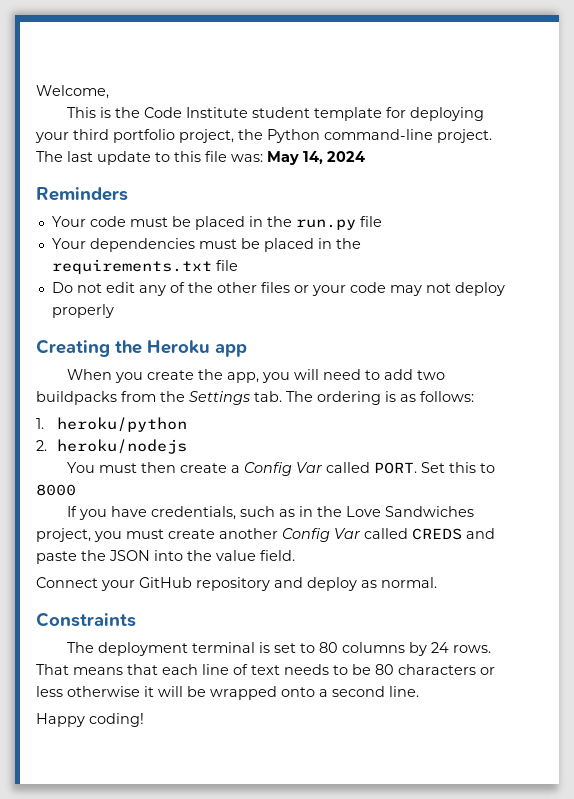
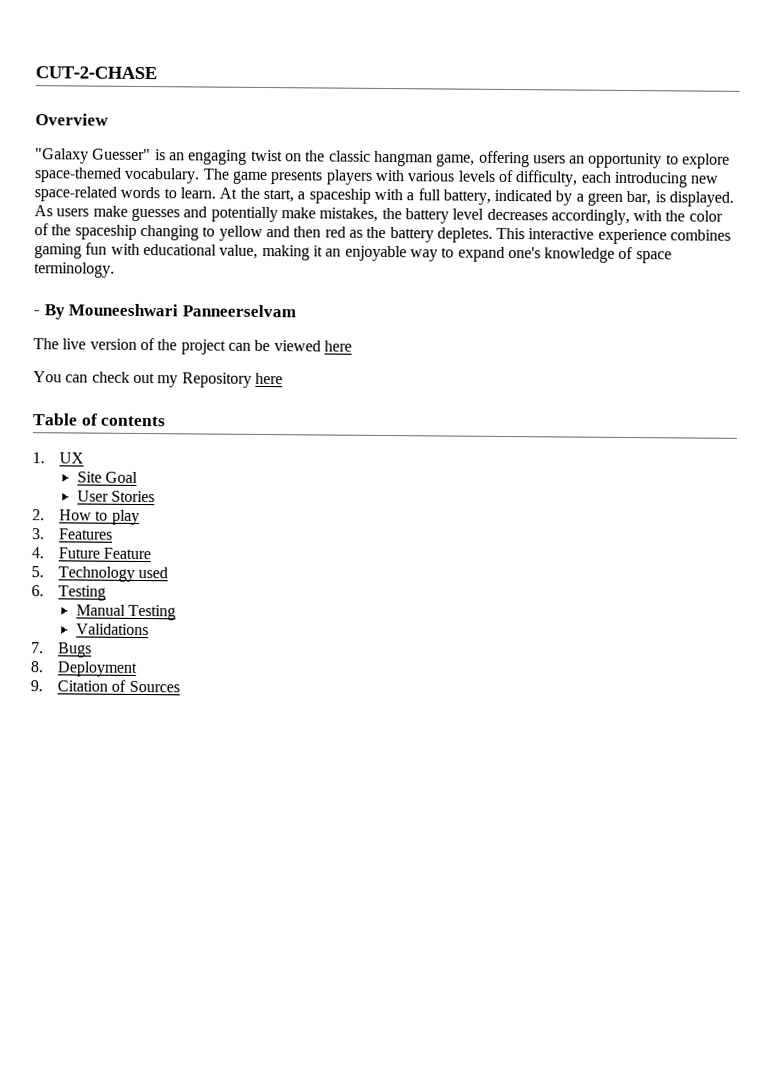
- Welcome,
- This is the Code Institute student template for deploying your third portfolio project, the Python command-line project. The last update to this file was: May 14, 2024
- Reminders
- Your code must be placed in the run.py file
- Your dependencies must be placed in the requirements.txt file
- Do not edit any of the other files or your code may not deploy properly
- Creating the Heroku app
- When you create the app, you will need to add two buildpacks from the Settings tab. The ordering is as follows:
- 1. heroku/python
- 2. heroku/nodejs
- You must then create a Config Var called PORT. Set this to 8000
- If you have credentials, such as in the Love Sandwiches project, you must create another Config Var called CREDS and paste the JSON into the value field.
- Connect your GitHub repository and deploy as normal.
- Constraints
- The deployment terminal is set to 80 columns by 24 rows. That means that each line of text needs to be 80 characters or less otherwise it will be wrapped onto a second line.
- Happy coding!
+ CUT-2-CHASE
+ Overview
+ "Galaxy Guesser" is an engaging twist on the classic hangman game, offering users an opportunity to explore space-themed vocabulary. The game presents players with various levels of difficulty, each introducing new space-related words to learn. At the start, a spaceship with a full battery, indicated by a green bar, is displayed. As users make guesses and potentially make mistakes, the battery level decreases accordingly, with the color of the spaceship changing to yellow and then red as the battery depletes. This interactive experience combines gaming fun with educational value, making it an enjoyable way to expand one's knowledge of space terminology.
+ - By Mouneeshwari Panneerselvam
+ The live version of the project can be viewed here
+ You can check out my Repository here
+ Table of contents
+ 1. UX
+ Site Goal
+ User Stories
+ 2. How to play
+ 3. Features
+ 4. Future Feature
+ 5. Technology used
+ 6. Testing
+ Manual Testing
+ Validations
+ 7. Bugs
+ 8. Deployment
+ 9. Citation of Sources

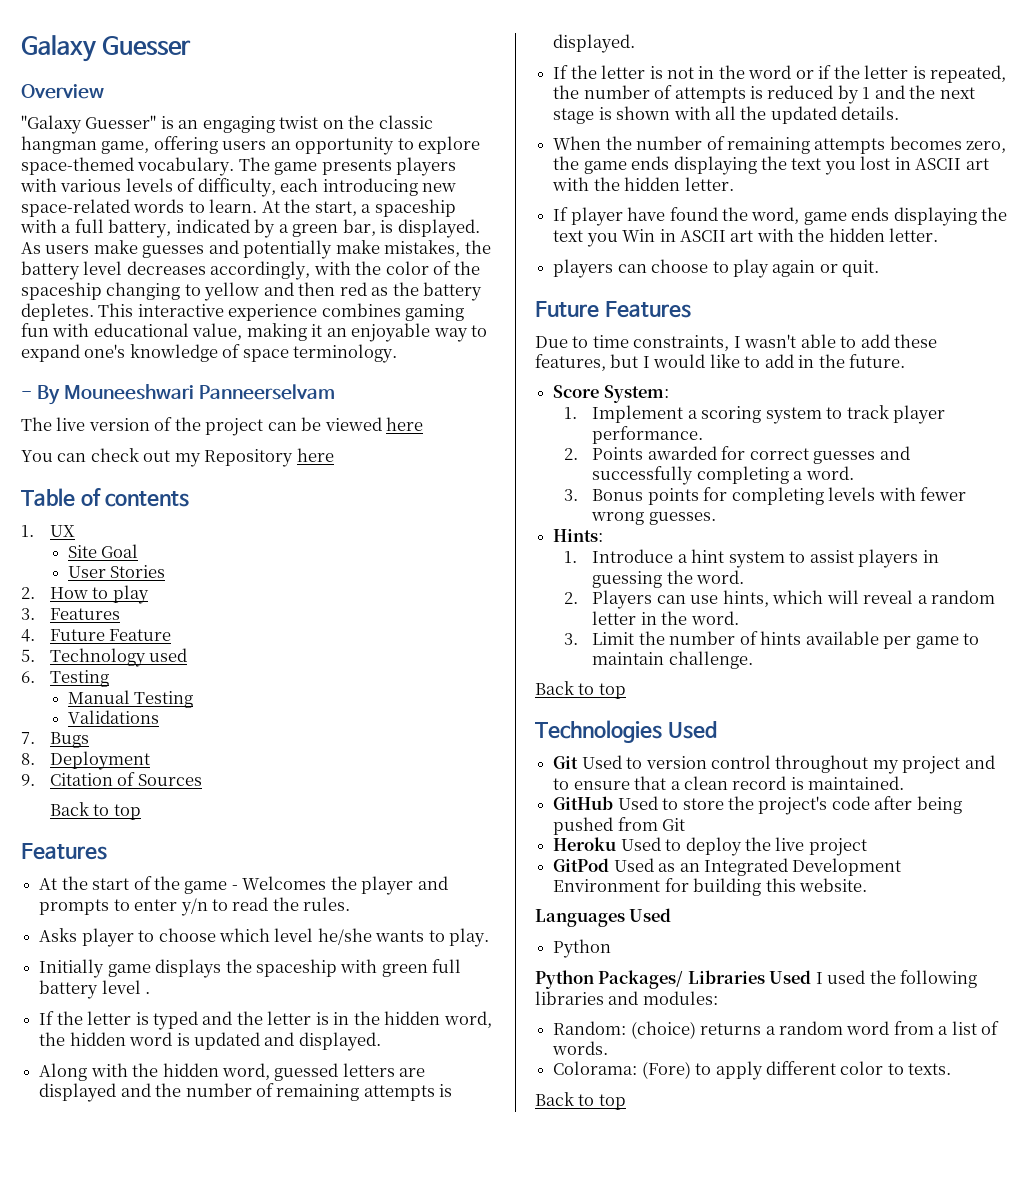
- CUT-2-CHASE
+ Galaxy Guesser
  9. Citation of Sources
+ Back to top
+ Features
+ At the start of the game - Welcomes the player and prompts to enter y/n to read the rules.
+ Asks player to choose which level he/she wants to play.
+ Initially game displays the spaceship with green full battery level .
+ If the letter is typed and the letter is in the hidden word, the hidden word is updated and displayed.
+ Along with the hidden word, guessed letters are displayed and the number of remaining attempts is displayed.
+ If the letter is not in the word or if the letter is repeated, the number of attempts is reduced by 1 and the next stage is shown with all the updated details.
+ When the number of remaining attempts becomes zero, the game ends displaying the text you lost in ASCII art with the hidden letter.
+ If player have found the word, game ends displaying the text you Win in ASCII art with the hidden letter.
+ players can choose to play again or quit.
+ Future Features
+ Due to time constraints, I wasn't able to add these features, but I would like to add in the future.
+ Score System:
+ 1. Implement a scoring system to track player performance.
+ 2. Points awarded for correct guesses and successfully completing a word.
+ 3. Bonus points for completing levels with fewer wrong guesses.
+ Hints:
+ 1. Introduce a hint system to assist players in guessing the word.
+ 2. Players can use hints, which will reveal a random letter in the word.
+ 3. Limit the number of hints available per game to maintain challenge.
+ Back to top
+ Technologies Used
+ Git Used to version control throughout my project and to ensure that a clean record is maintained.
+ GitHub Used to store the project's code after being pushed from Git
+ Heroku Used to deploy the live project
+ GitPod Used as an Integrated Development Environment for building this website.
+ Languages Used
+ Python
+ Python Packages/ Libraries Used I used the following libraries and modules:
+ Random: (choice) returns a random word from a list of words.
+ Colorama: (Fore) to apply different color to texts.
+ Back to top

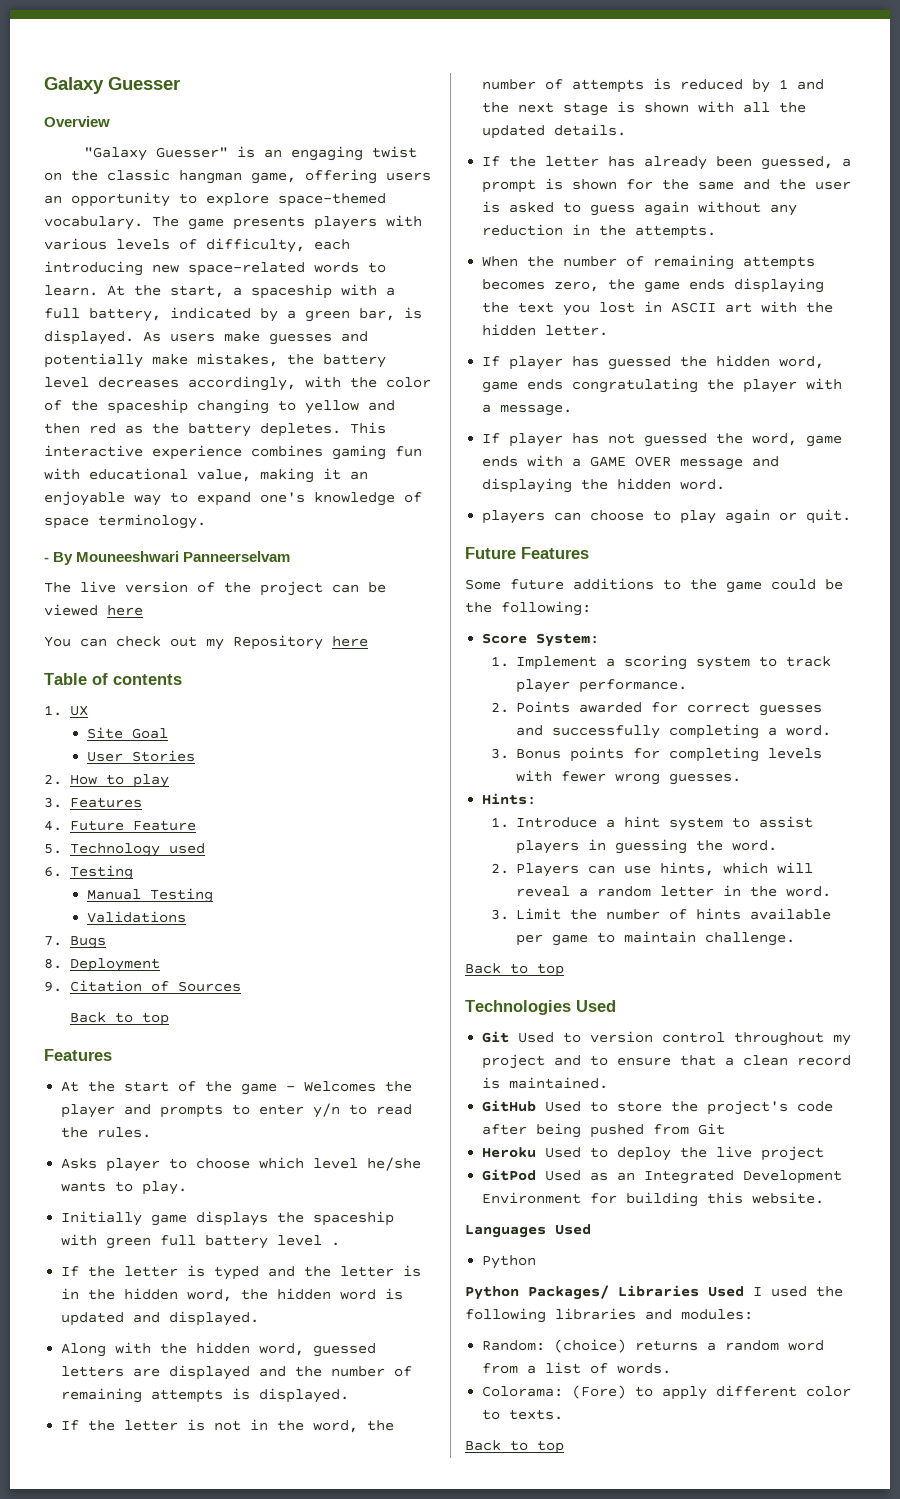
- If the letter is not in the word or if the letter is repeated, the number of attempts is reduced by 1 and the next stage is shown with all the updated details.
+ If the letter is not in the word, the number of attempts is reduced by 1 and the next stage is shown with all the updated details.
+ If the letter has already been guessed, a prompt is shown for the same and the user is asked to guess again without any reduction in the attempts.
- If player have found the word, game ends displaying the text you Win in ASCII art with the hidden letter.
+ If player has guessed the hidden word, game ends congratulating the player with a message.
+ If player has not guessed the word, game ends with a GAME OVER message and displaying the hidden word.
- Due to time constraints, I wasn't able to add these features, but I would like to add in the future.
+ Some future additions to the game could be the following:

